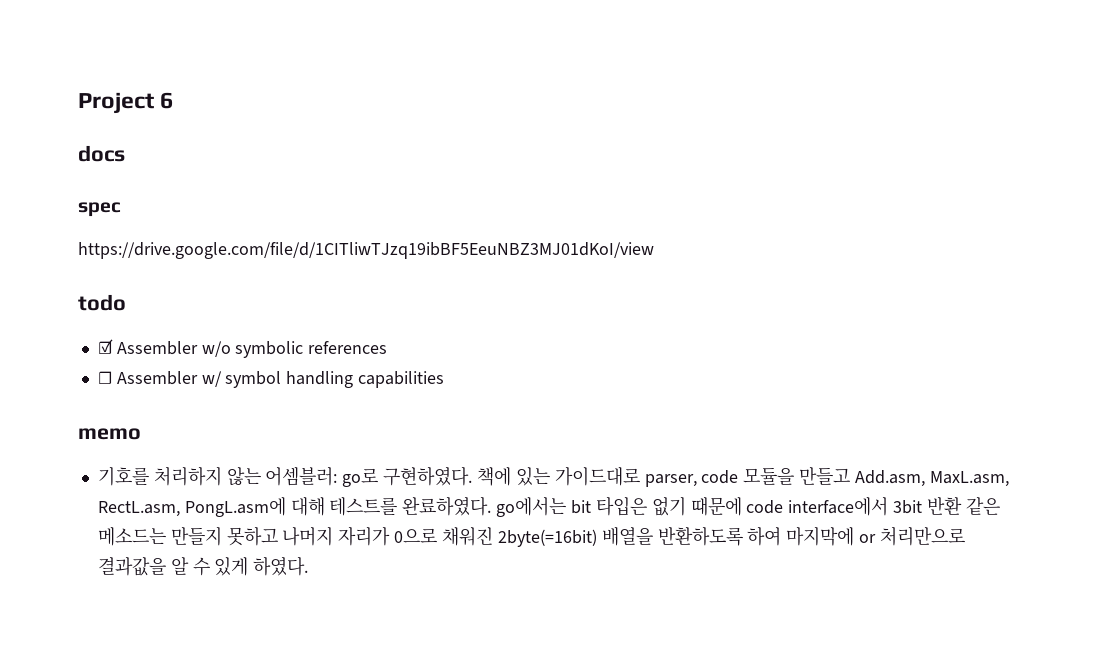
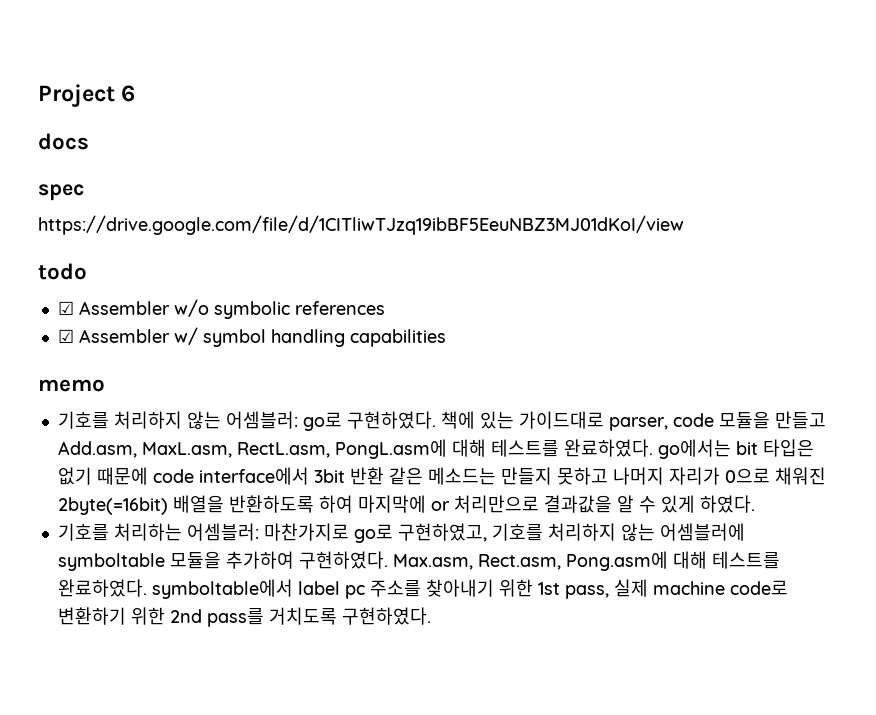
- ☐ Assembler w/ symbol handling capabilities
+ ☑ Assembler w/ symbol handling capabilities
+ 기호를 처리하는 어셈블러: 마찬가지로 go로 구현하였고, 기호를 처리하지 않는 어셈블러에 symboltable 모듈을 추가하여 구현하였다. Max.asm, Rect.asm, Pong.asm에 대해 테스트를 완료하였다. symboltable에서 label pc 주소를 찾아내기 위한 1st pass, 실제 machine code로 변환하기 위한 2nd pass를 거치도록 구현하였다.

